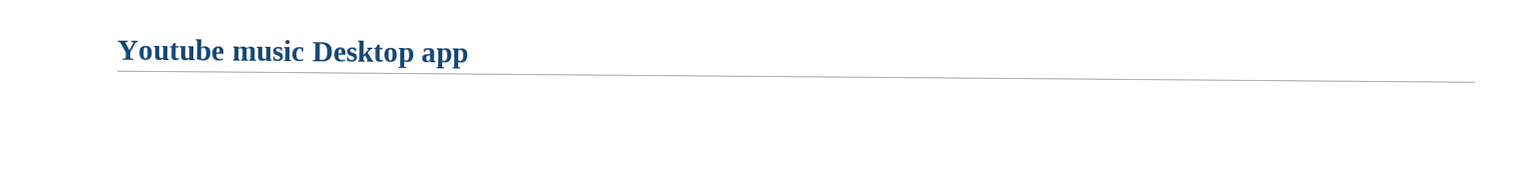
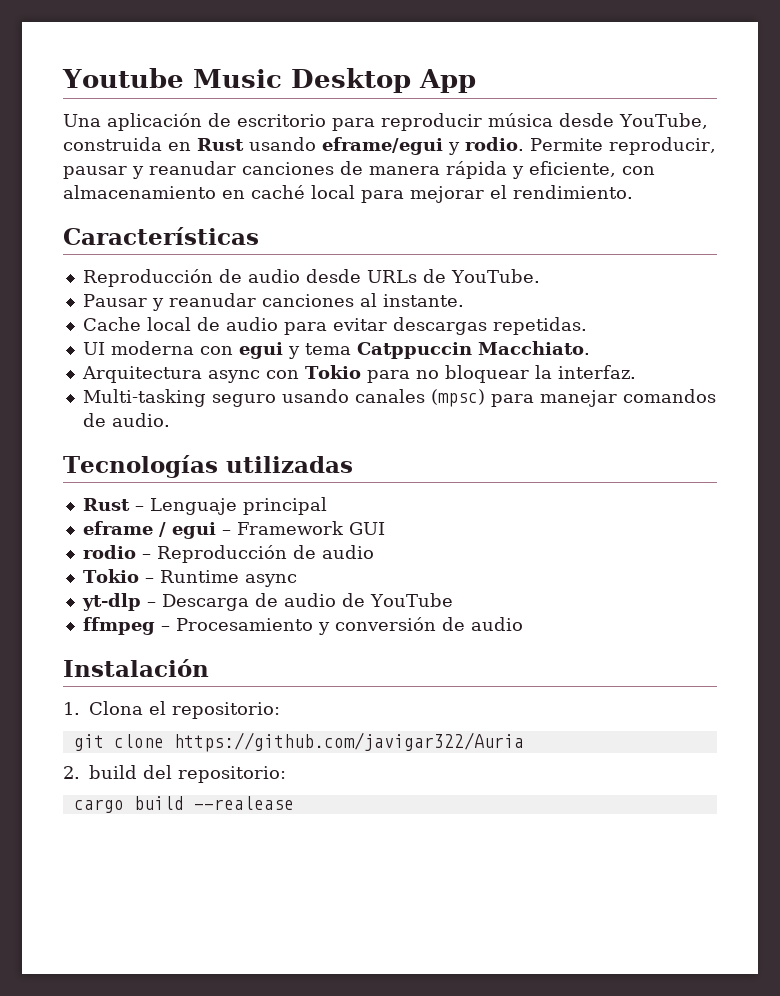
- Youtube music Desktop app
+ Youtube Music Desktop App
+ Una aplicación de escritorio para reproducir música desde YouTube, construida en Rust usando eframe/egui y rodio. Permite reproducir, pausar y reanudar canciones de manera rápida y eficiente, con almacenamiento en caché local para mejorar el rendimiento.
+ Características
+ Reproducción de audio desde URLs de YouTube.
+ Pausar y reanudar canciones al instante.
+ Cache local de audio para evitar descargas repetidas.
+ UI moderna con egui y tema Catppuccin Macchiato.
+ Arquitectura async con Tokio para no bloquear la interfaz.
+ Multi-tasking seguro usando canales (mpsc) para manejar comandos de audio.
+ Tecnologías utilizadas
+ Rust – Lenguaje principal
+ eframe / egui – Framework GUI
+ rodio – Reproducción de audio
+ Tokio – Runtime async
+ yt-dlp – Descarga de audio de YouTube
+ ffmpeg – Procesamiento y conversión de audio
+ Instalación
+ 1. Clona el repositorio:
+ git clone https://github.com/javigar322/Auria
+ 2. build del repositorio:
+ cargo build --realease

